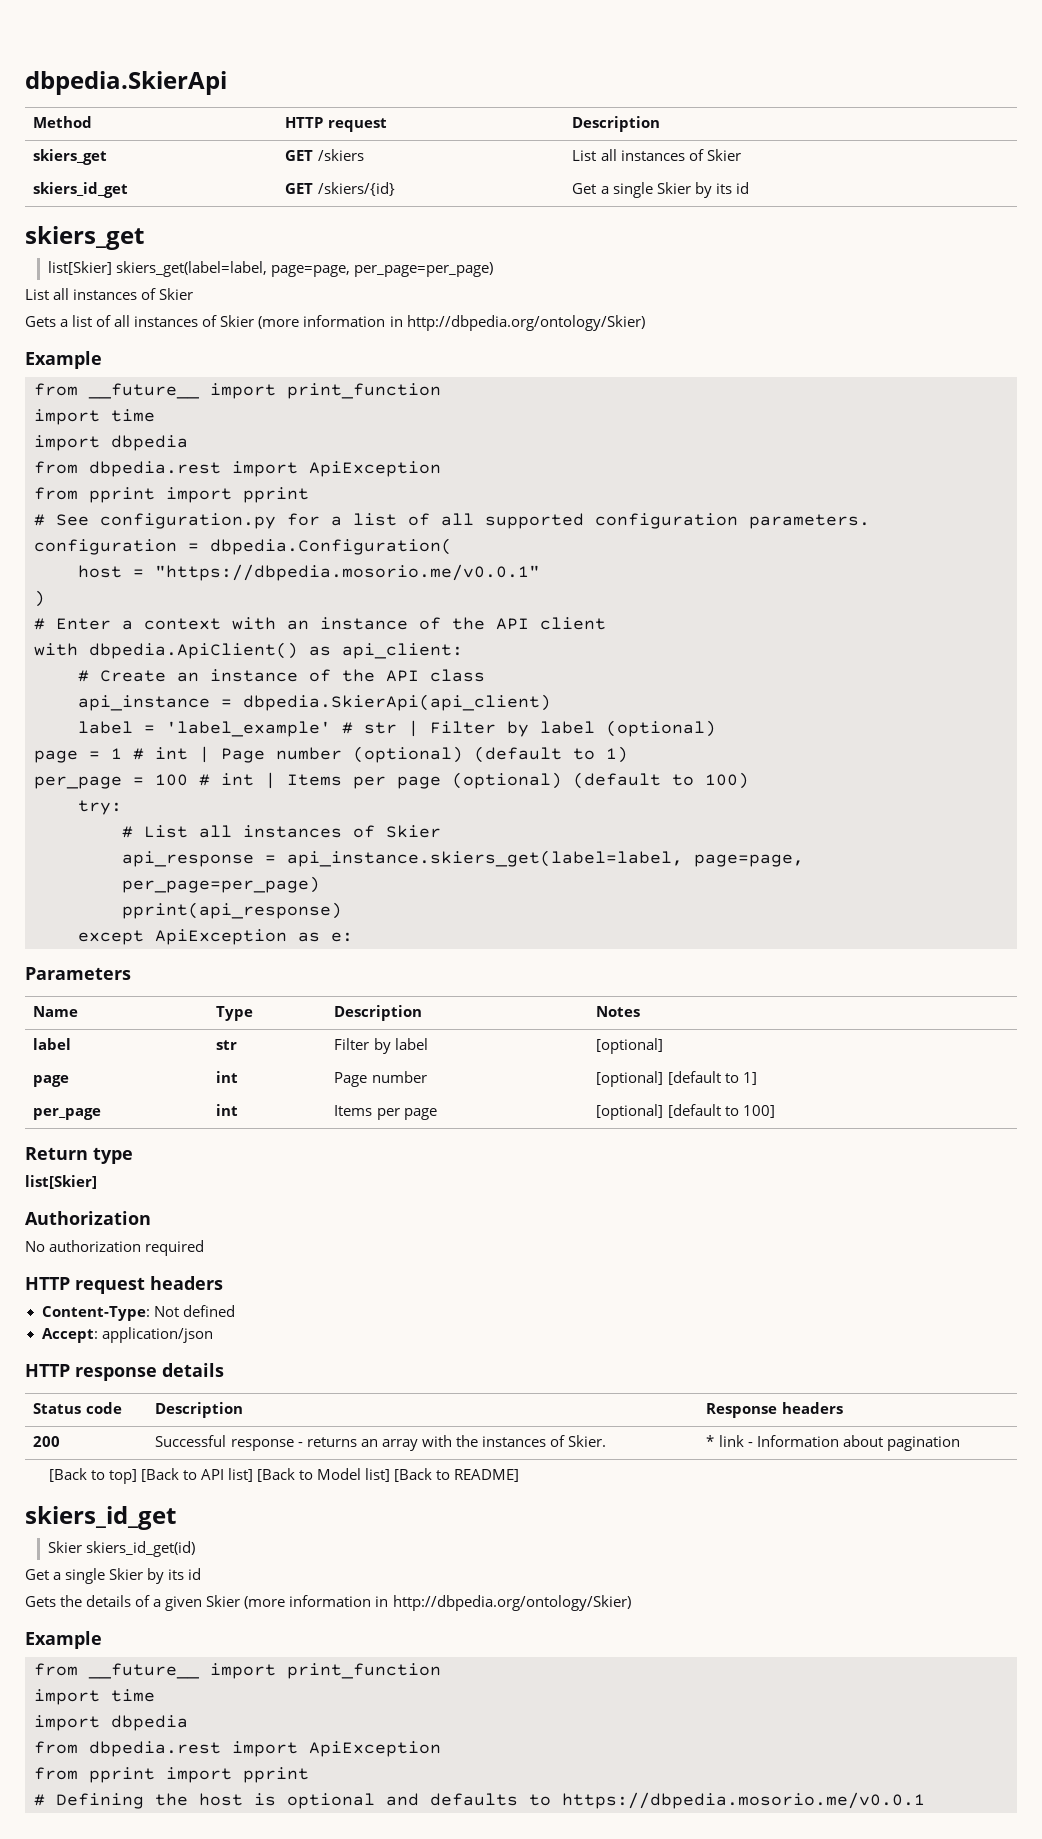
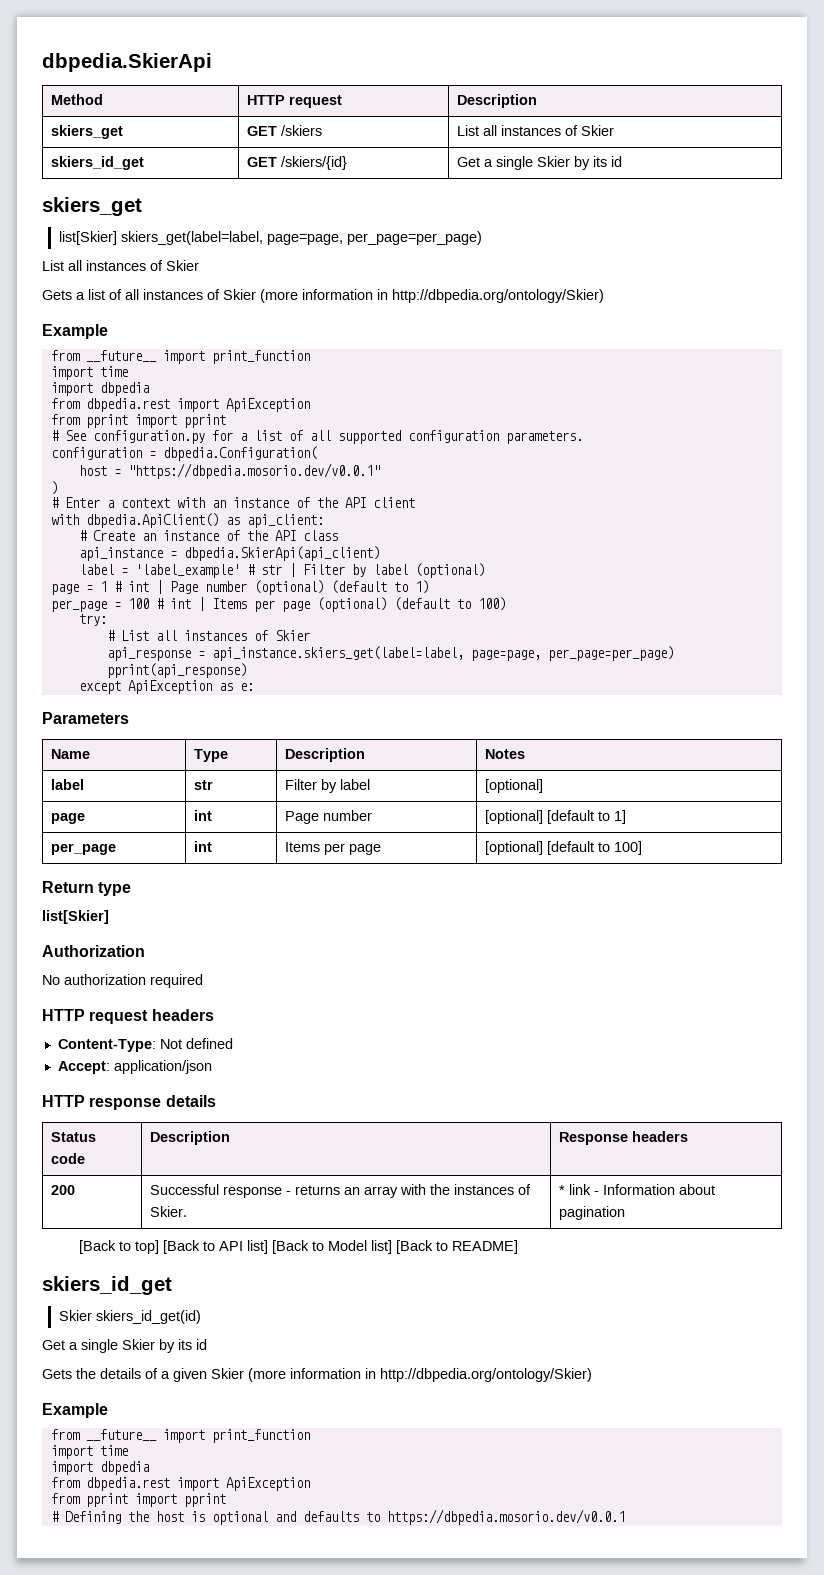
- host = "https://dbpedia.mosorio.me/v0.0.1"
+ host = "https://dbpedia.mosorio.dev/v0.0.1"
- # Defining the host is optional and defaults to https://dbpedia.mosorio.me/v0.0.1
+ # Defining the host is optional and defaults to https://dbpedia.mosorio.dev/v0.0.1

